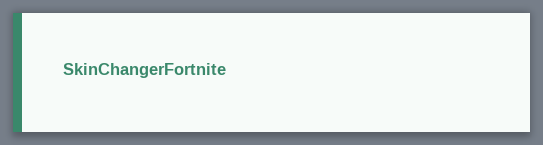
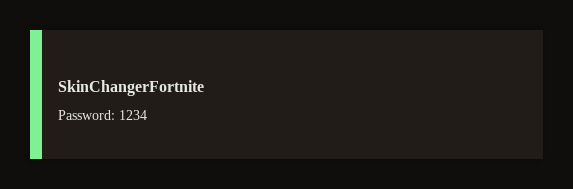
+ Password: 1234

